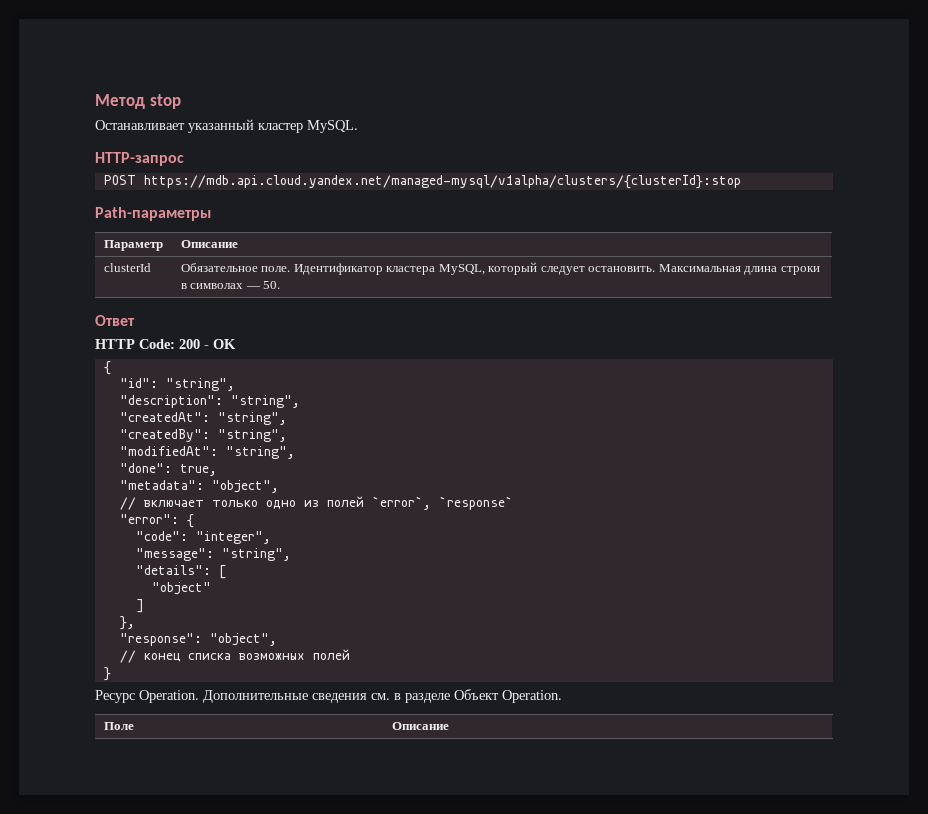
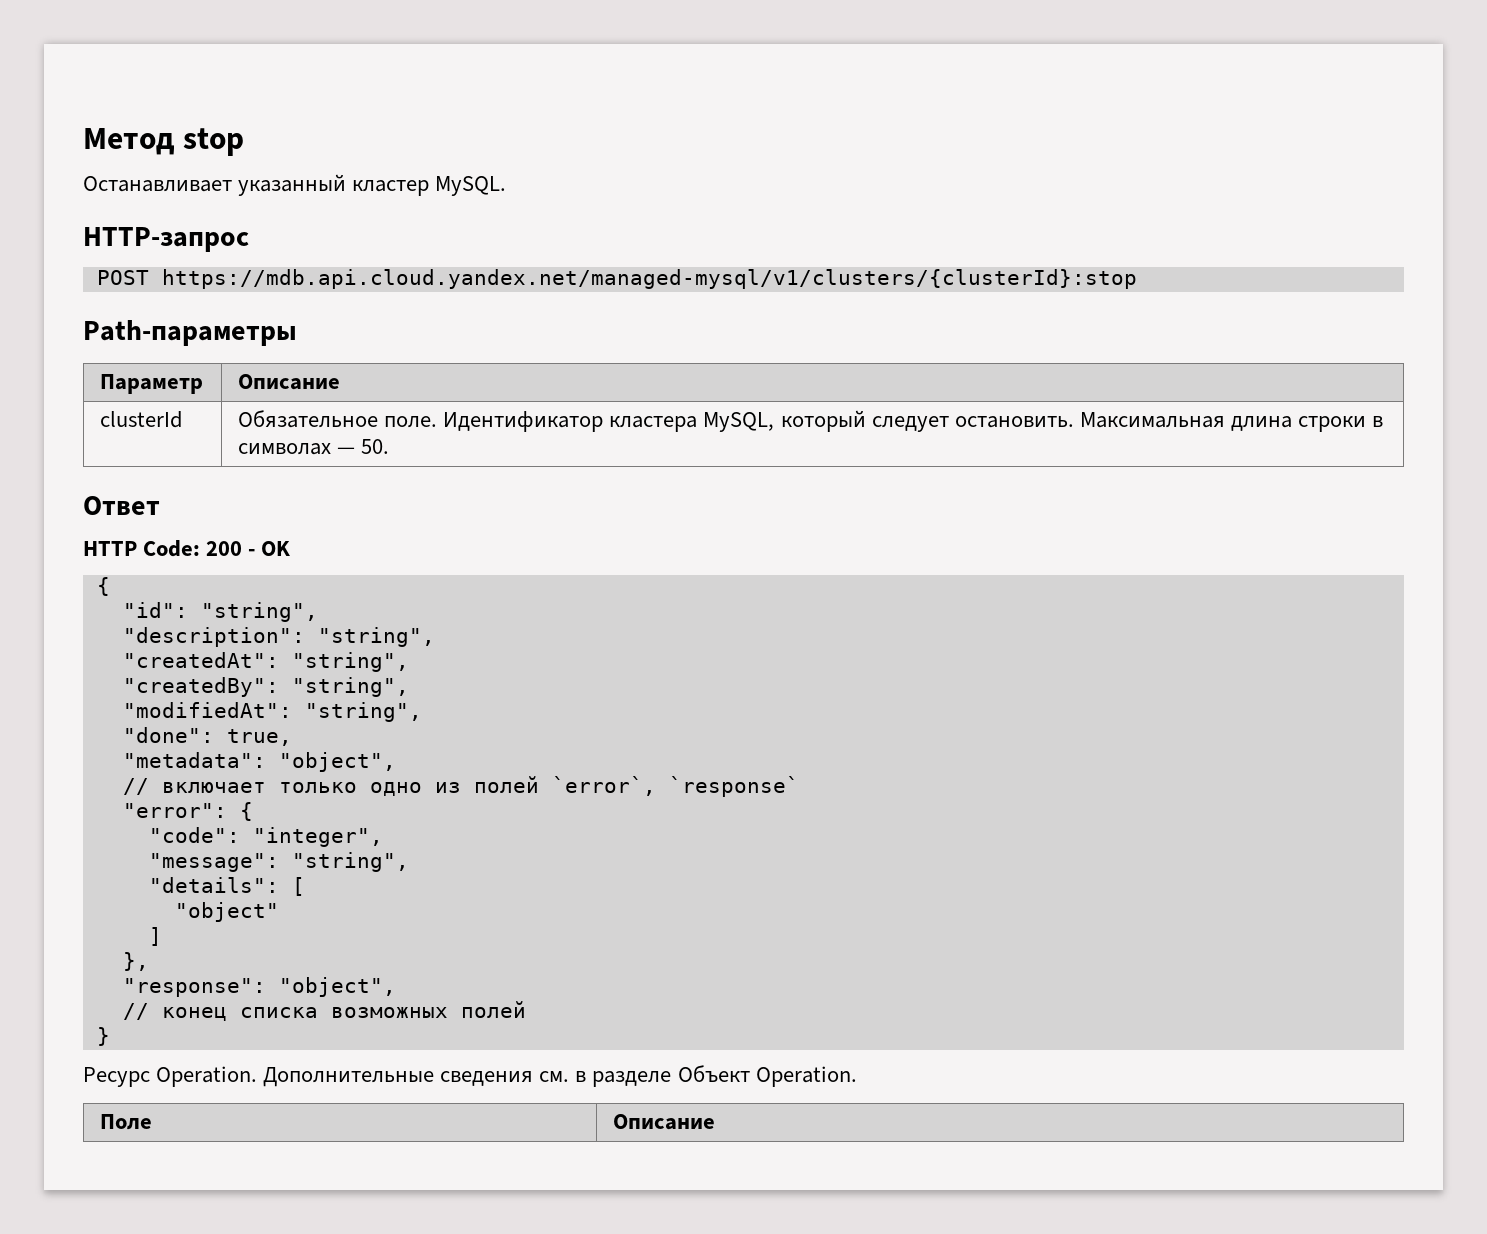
- POST https://mdb.api.cloud.yandex.net/managed-mysql/v1alpha/clusters/{clusterId}:stop
+ POST https://mdb.api.cloud.yandex.net/managed-mysql/v1/clusters/{clusterId}:stop

